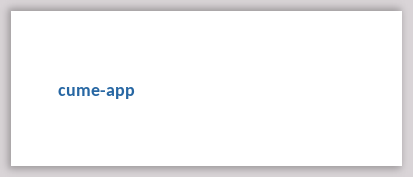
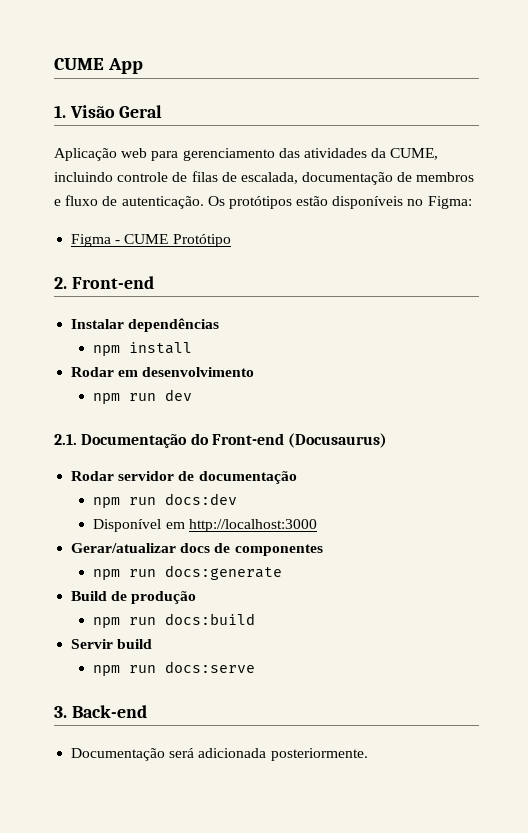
- cume-app
+ CUME App
+ 1. Visão Geral
+ Aplicação web para gerenciamento das atividades da CUME, incluindo controle de filas de escalada, documentação de membros e fluxo de autenticação. Os protótipos estão disponíveis no Figma:
+ Figma - CUME Protótipo
+ 2. Front-end
+ Instalar dependências
+ npm install
+ Rodar em desenvolvimento
+ npm run dev
+ 2.1. Documentação do Front-end (Docusaurus)
+ Rodar servidor de documentação
+ npm run docs:dev
+ Disponível em http://localhost:3000
+ Gerar/atualizar docs de componentes
+ npm run docs:generate
+ Build de produção
+ npm run docs:build
+ Servir build
+ npm run docs:serve
+ 3. Back-end
+ Documentação será adicionada posteriormente.

